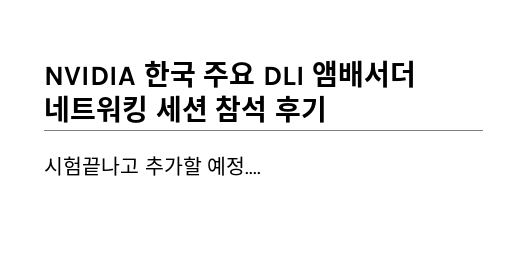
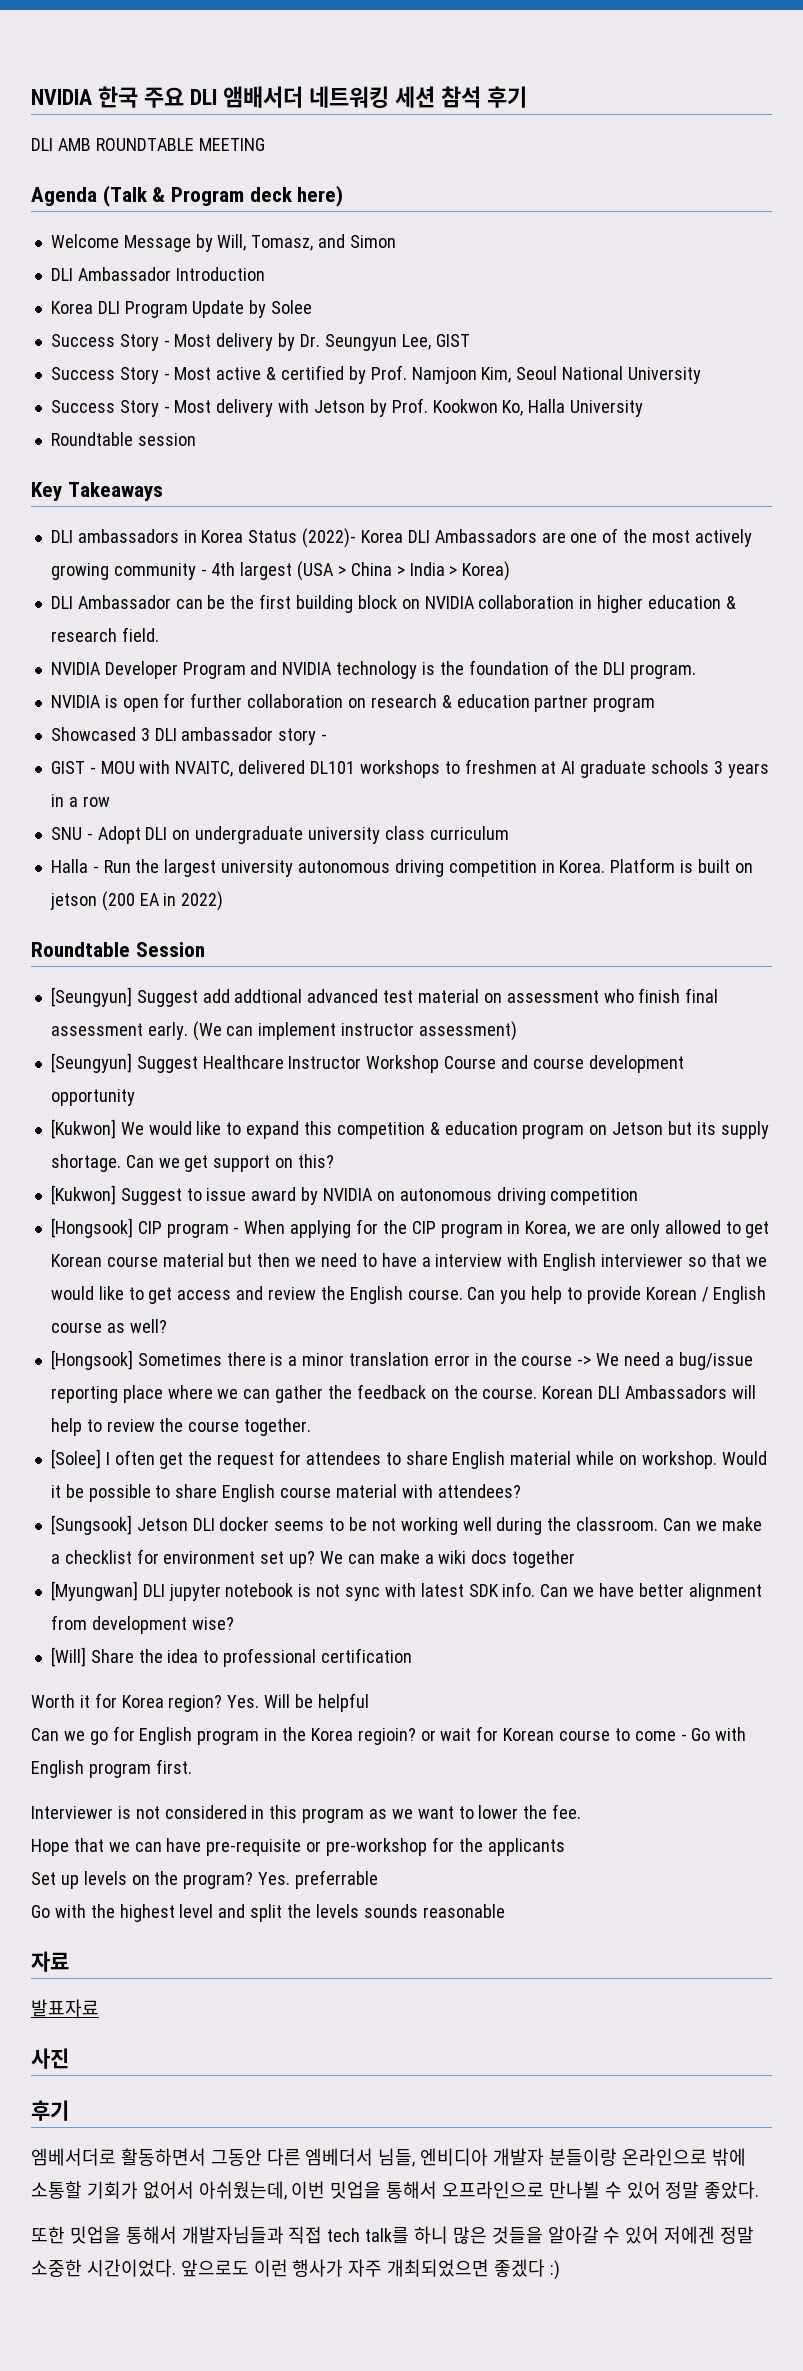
- 시험끝나고 추가할 예정....
+ DLI AMB ROUNDTABLE MEETING
+ Agenda (Talk & Program deck here)
+ Welcome Message by Will, Tomasz, and Simon
+ DLI Ambassador Introduction
+ Korea DLI Program Update by Solee
+ Success Story - Most delivery by Dr. Seungyun Lee, GIST
+ Success Story - Most active & certified by Prof. Namjoon Kim, Seoul National University
+ Success Story - Most delivery with Jetson by Prof. Kookwon Ko, Halla University
+ Roundtable session
+ Key Takeaways
+ DLI ambassadors in Korea Status (2022)- Korea DLI Ambassadors are one of the most actively growing community - 4th largest (USA > China > India > Korea)
+ DLI Ambassador can be the first building block on NVIDIA collaboration in higher education & research field.
+ NVIDIA Developer Program and NVIDIA technology is the foundation of the DLI program.
+ NVIDIA is open for further collaboration on research & education partner program
+ Showcased 3 DLI ambassador story -
+ GIST - MOU with NVAITC, delivered DL101 workshops to freshmen at AI graduate schools 3 years in a row
+ SNU - Adopt DLI on undergraduate university class curriculum
+ Halla - Run the largest university autonomous driving competition in Korea. Platform is built on jetson (200 EA in 2022)
+ Roundtable Session
+ [Seungyun] Suggest add addtional advanced test material on assessment who finish final assessment early. (We can implement instructor assessment)
+ [Seungyun] Suggest Healthcare Instructor Workshop Course and course development opportunity
+ [Kukwon] We would like to expand this competition & education program on Jetson but its supply shortage. Can we get support on this?
+ [Kukwon] Suggest to issue award by NVIDIA on autonomous driving competition
+ [Hongsook] CIP program - When applying for the CIP program in Korea, we are only allowed to get Korean course material but then we need to have a interview with English interviewer so that we would like to get access and review the English course. Can you help to provide Korean / English course as well?
+ [Hongsook] Sometimes there is a minor translation error in the course -> We need a bug/issue reporting place where we can gather the feedback on the course. Korean DLI Ambassadors will help to review the course together.
+ [Solee] I often get the request for attendees to share English material while on workshop. Would it be possible to share English course material with attendees?
+ [Sungsook] Jetson DLI docker seems to be not working well during the classroom. Can we make a checklist for environment set up? We can make a wiki docs together
+ [Myungwan] DLI jupyter notebook is not sync with latest SDK info. Can we have better alignment from development wise?
+ [Will] Share the idea to professional certification
+ Worth it for Korea region? Yes. Will be helpful
+ Can we go for English program in the Korea regioin? or wait for Korean course to come - Go with English program first.
+ Interviewer is not considered in this program as we want to lower the fee.
+ Hope that we can have pre-requisite or pre-workshop for the applicants
+ Set up levels on the program? Yes. preferrable
+ Go with the highest level and split the levels sounds reasonable
+ 자료
+ 발표자료
+ 사진
+ 후기
+ 엠베서더로 활동하면서 그동안 다른 엠베더서 님들, 엔비디아 개발자 분들이랑 온라인으로 밖에 소통할 기회가 없어서 아쉬웠는데, 이번 밋업을 통해서 오프라인으로 만나뵐 수 있어 정말 좋았다.
+ 또한 밋업을 통해서 개발자님들과 직접 tech talk를 하니 많은 것들을 알아갈 수 있어 저에겐 정말 소중한 시간이었다. 앞으로도 이런 행사가 자주 개최되었으면 좋겠다 :)

